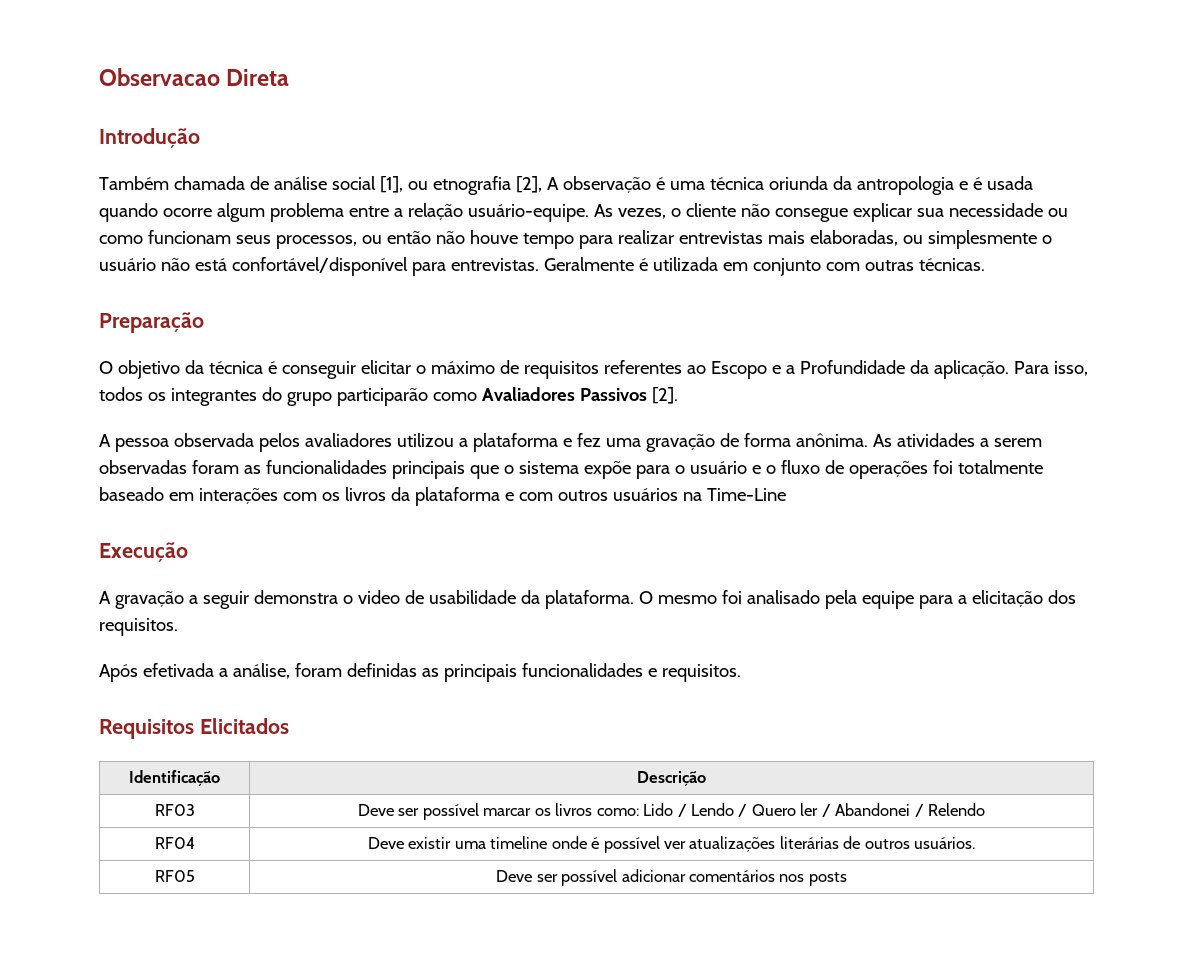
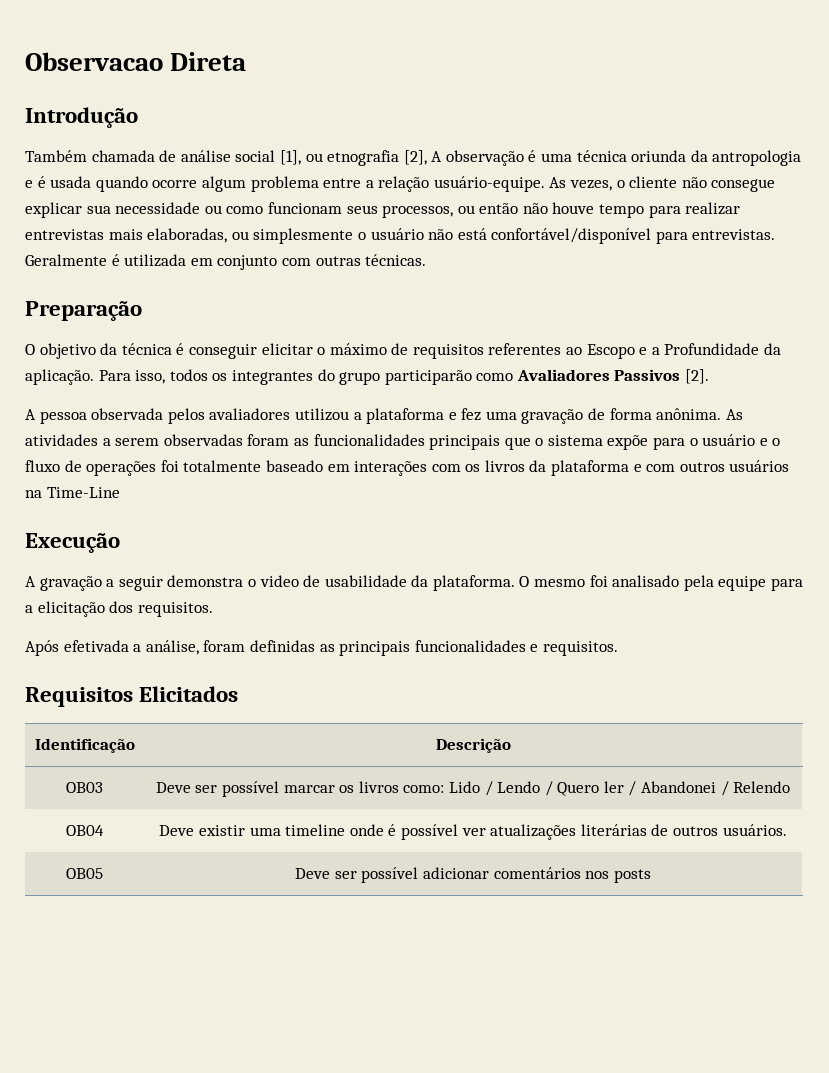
- RF03 | Deve ser possível marcar os livros como: Lido / Lendo / Quero ler / Abandonei / Relendo
+ OB03 | Deve ser possível marcar os livros como: Lido / Lendo / Quero ler / Abandonei / Relendo
- RF04 | Deve existir uma timeline onde é possível ver atualizações literárias de outros usuários.
+ OB04 | Deve existir uma timeline onde é possível ver atualizações literárias de outros usuários.
- RF05 | Deve ser possível adicionar comentários nos posts
+ OB05 | Deve ser possível adicionar comentários nos posts

